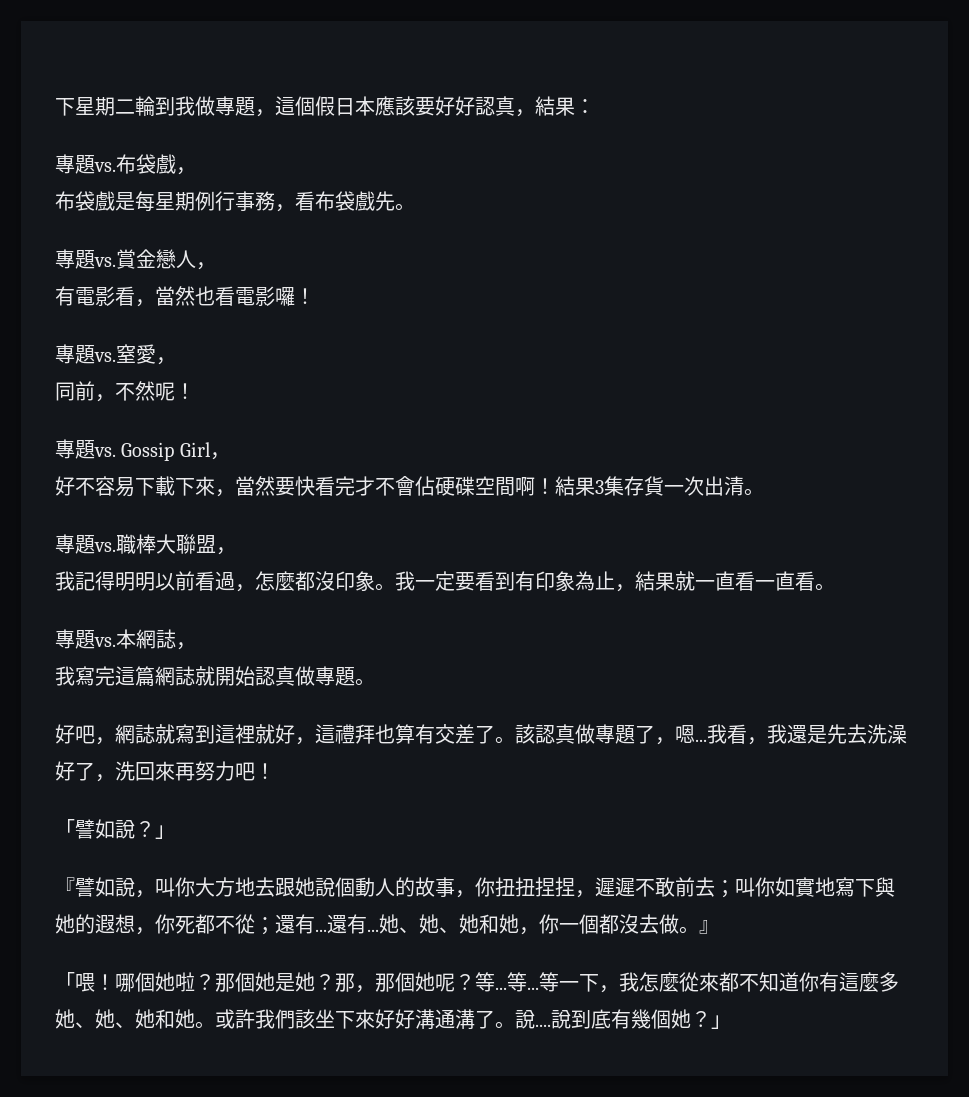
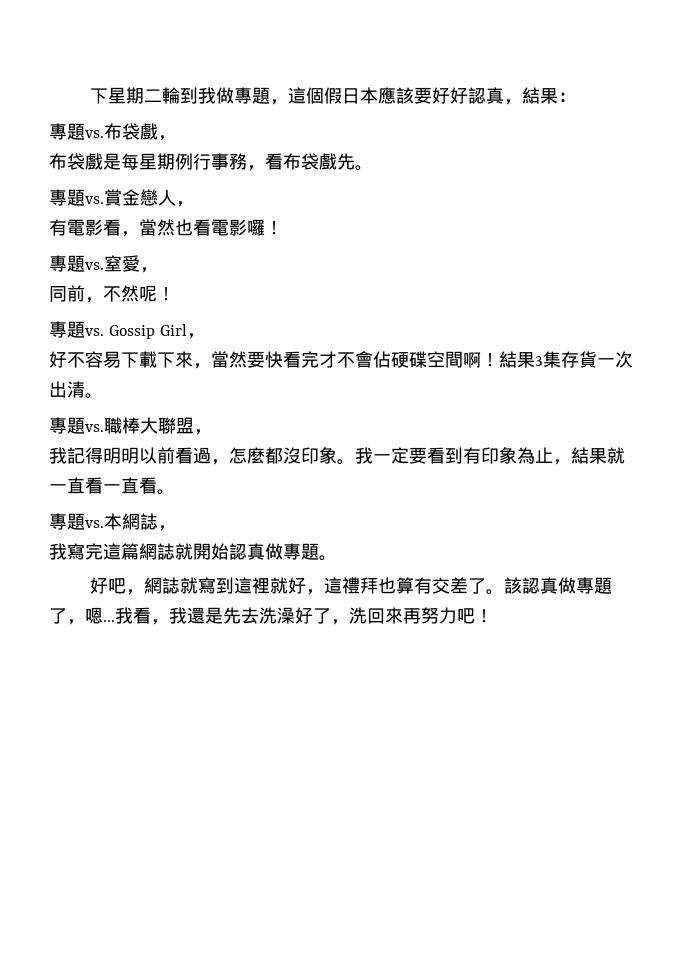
- 「譬如說？」
- 『譬如說，叫你大方地去跟她說個動人的故事，你扭扭捏捏，遲遲不敢前去；叫你如實地寫下與她的遐想，你死都不從；還有...還有...她、她、她和她，你一個都沒去做。』
- 「喂！哪個她啦？那個她是她？那，那個她呢？等...等...等一下，我怎麼從來都不知道你有這麼多她、她、她和她。或許我們該坐下來好好溝通溝了。說....說到底有幾個她？」

